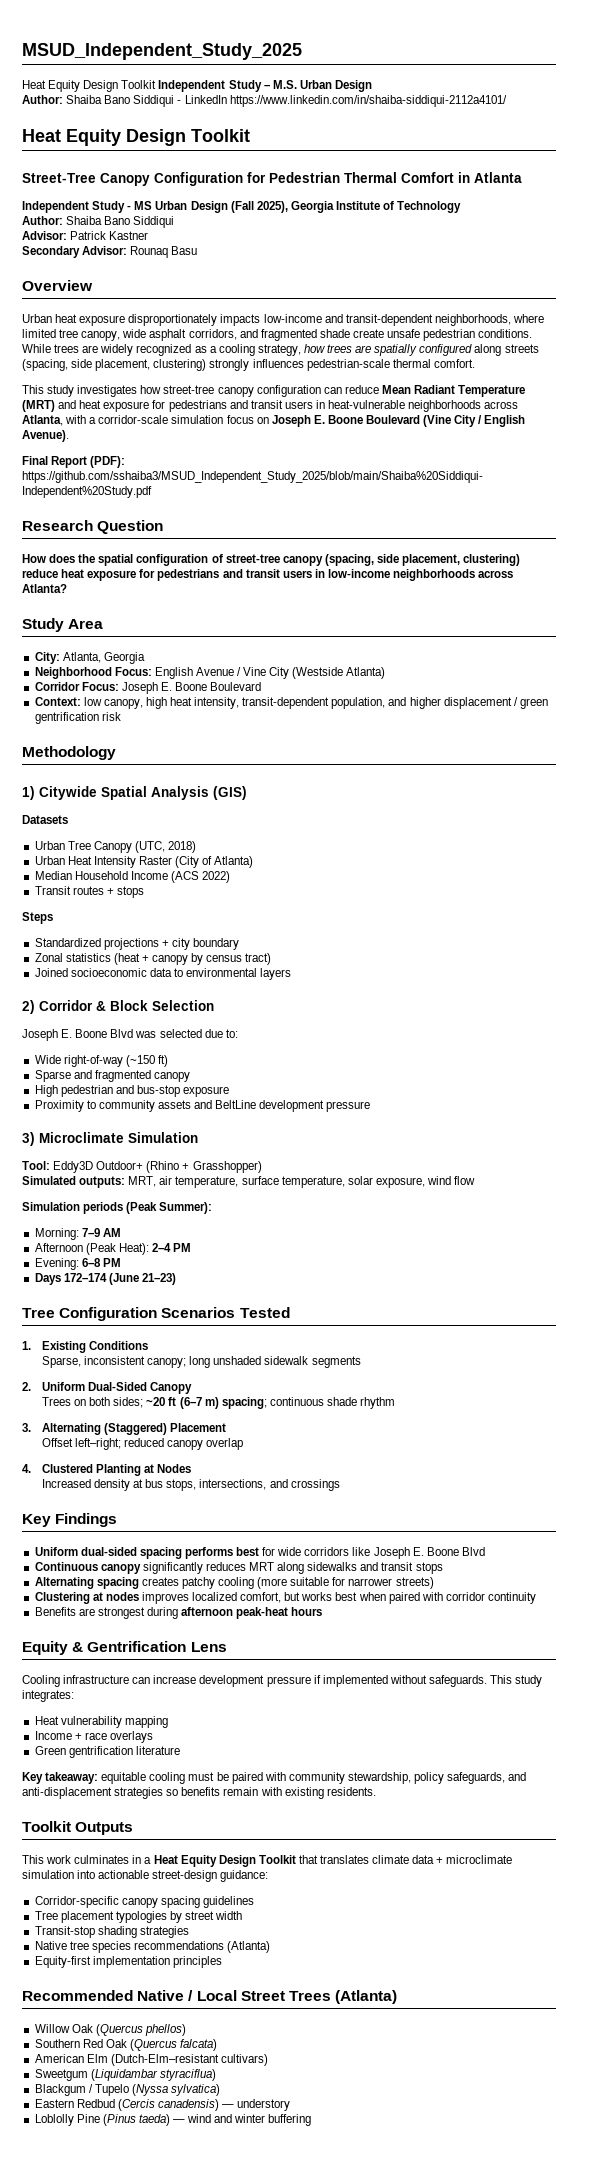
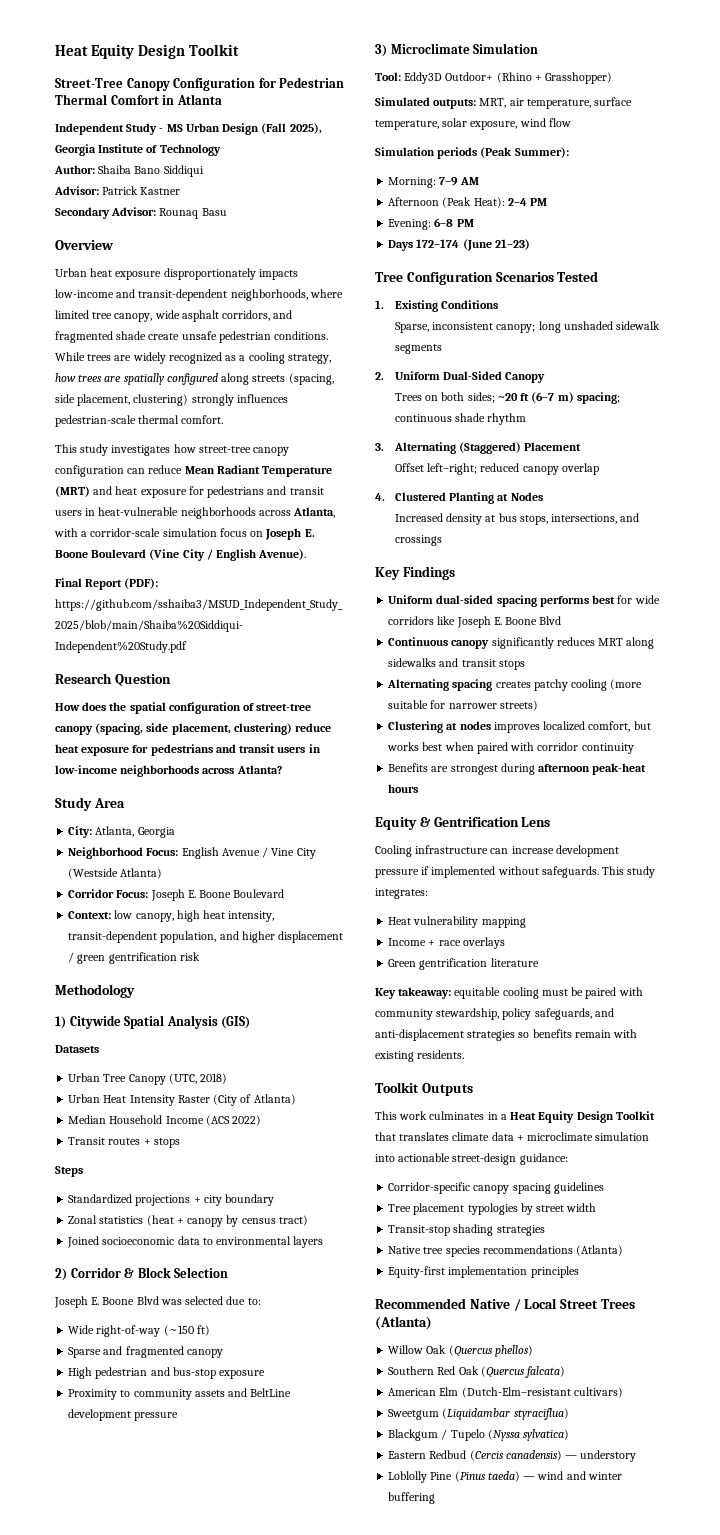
- MSUD_Independent_Study_2025
- Heat Equity Design Toolkit Independent Study – M.S. Urban Design
- Author: Shaiba Bano Siddiqui - LinkedIn https://www.linkedin.com/in/shaiba-siddiqui-2112a4101/

